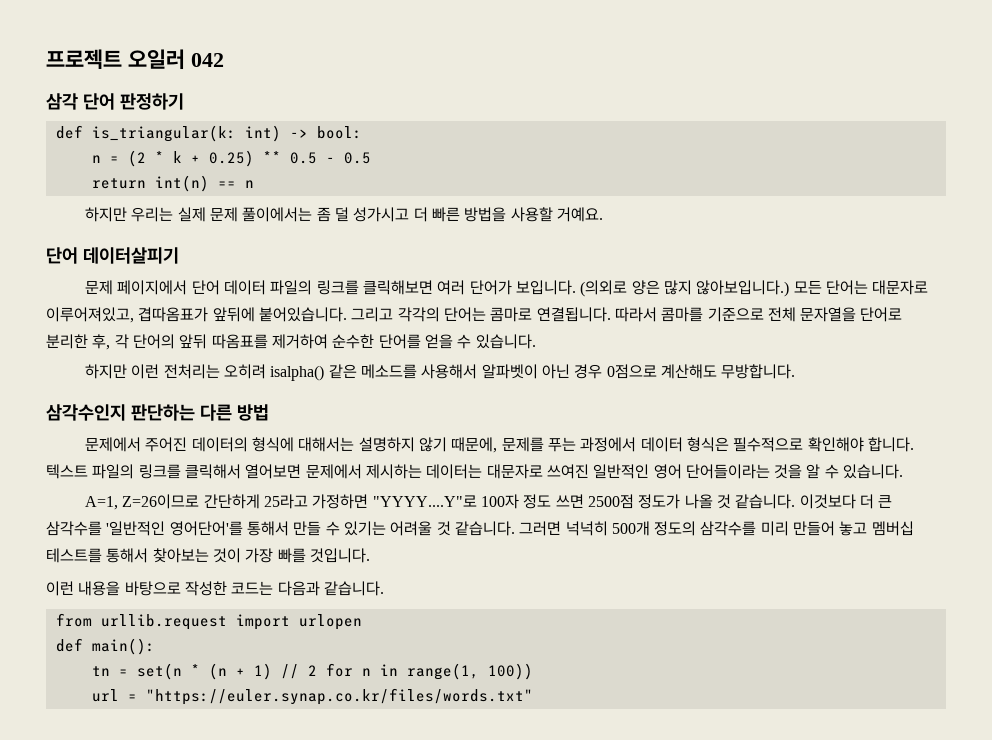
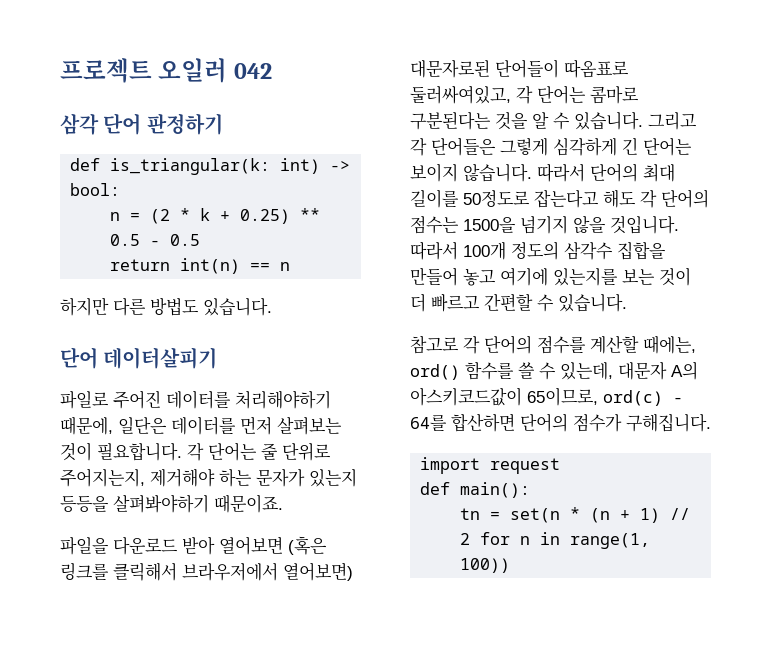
- 하지만 우리는 실제 문제 풀이에서는 좀 덜 성가시고 더 빠른 방법을 사용할 거예요.
+ 하지만 다른 방법도 있습니다.
  단어 데이터살피기
- 문제 페이지에서 단어 데이터 파일의 링크를 클릭해보면 여러 단어가 보입니다. (의외로 양은 많지 않아보입니다.) 모든 단어는 대문자로 이루어져있고, 겹따옴표가 앞뒤에 붙어있습니다. 그리고 각각의 단어는 콤마로 연결됩니다. 따라서 콤마를 기준으로 전체 문자열을 단어로 분리한 후, 각 단어의 앞뒤 따옴표를 제거하여 순수한 단어를 얻을 수 있습니다.
- 하지만 이런 전처리는 오히려 isalpha() 같은 메소드를 사용해서 알파벳이 아닌 경우 0점으로 계산해도 무방합니다.
- 삼각수인지 판단하는 다른 방법
- 문제에서 주어진 데이터의 형식에 대해서는 설명하지 않기 때문에, 문제를 푸는 과정에서 데이터 형식은 필수적으로 확인해야 합니다. 텍스트 파일의 링크를 클릭해서 열어보면 문제에서 제시하는 데이터는 대문자로 쓰여진 일반적인 영어 단어들이라는 것을 알 수 있습니다.
- A=1, Z=26이므로 간단하게 25라고 가정하면 "YYYY....Y"로 100자 정도 쓰면 2500점 정도가 나올 것 같습니다. 이것보다 더 큰 삼각수를 '일반적인 영어단어'를 통해서 만들 수 있기는 어려울 것 같습니다. 그러면 넉넉히 500개 정도의 삼각수를 미리 만들어 놓고 멤버십 테스트를 통해서 찾아보는 것이 가장 빠를 것입니다.
- 이런 내용을 바탕으로 작성한 코드는 다음과 같습니다.
- from urllib.request import urlopen
+ 파일로 주어진 데이터를 처리해야하기 때문에, 일단은 데이터를 먼저 살펴보는 것이 필요합니다. 각 단어는 줄 단위로 주어지는지, 제거해야 하는 문자가 있는지 등등을 살펴봐야하기 때문이죠.
+ 파일을 다운로드 받아 열어보면 (혹은 링크를 클릭해서 브라우저에서 열어보면) 대문자로된 단어들이 따옴표로 둘러싸여있고, 각 단어는 콤마로 구분된다는 것을 알 수 있습니다. 그리고 각 단어들은 그렇게 심각하게 긴 단어는 보이지 않습니다. 따라서 단어의 최대 길이를 50정도로 잡는다고 해도 각 단어의 점수는 1500을 넘기지 않을 것입니다. 따라서 100개 정도의 삼각수 집합을 만들어 놓고 여기에 있는지를 보는 것이 더 빠르고 간편할 수 있습니다.
+ 참고로 각 단어의 점수를 계산할 때에는, ord() 함수를 쓸 수 있는데, 대문자 A의 아스키코드값이 65이므로, ord(c) - 64를 합산하면 단어의 점수가 구해집니다.
+ import request
- url = "https://euler.synap.co.kr/files/words.txt"

